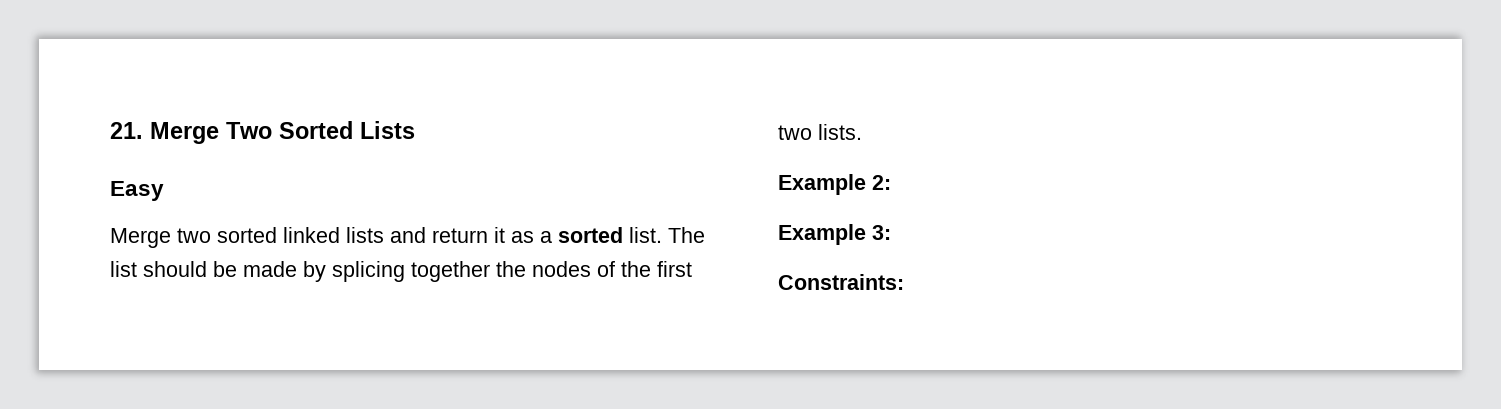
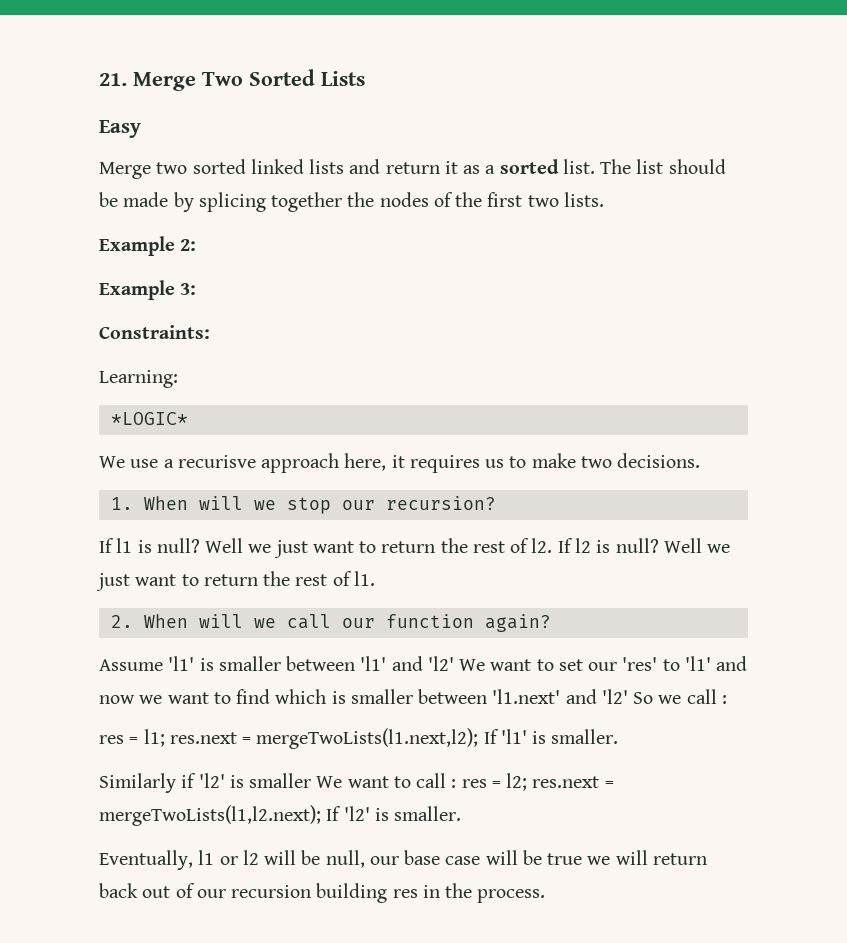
+ Learning:
+ *LOGIC*
+ We use a recurisve approach here, it requires us to make two decisions.
+ 1. When will we stop our recursion?
+ If l1 is null? Well we just want to return the rest of l2. If l2 is null? Well we just want to return the rest of l1.
+ 2. When will we call our function again?
+ Assume 'l1' is smaller between 'l1' and 'l2' We want to set our 'res' to 'l1' and now we want to find which is smaller between 'l1.next' and 'l2' So we call :
+ res = l1; res.next = mergeTwoLists(l1.next,l2); If 'l1' is smaller.
+ Similarly if 'l2' is smaller We want to call : res = l2; res.next = mergeTwoLists(l1,l2.next); If 'l2' is smaller.
+ Eventually, l1 or l2 will be null, our base case will be true we will return back out of our recursion building res in the process.

